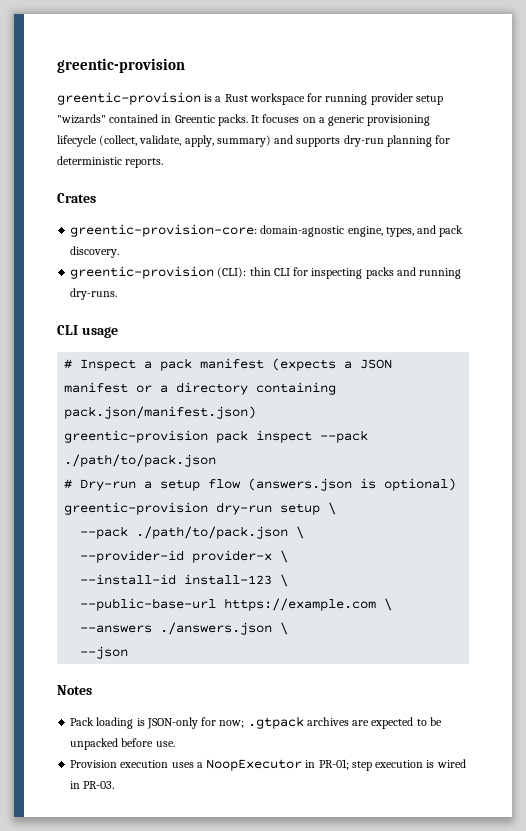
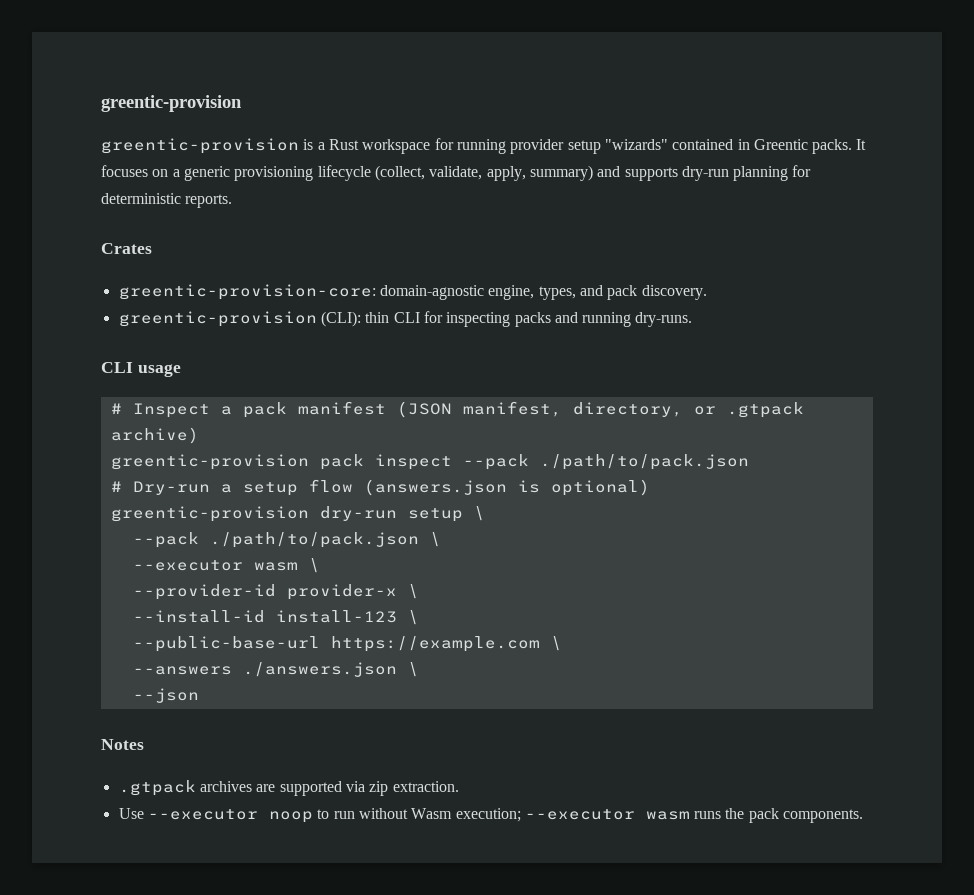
- # Inspect a pack manifest (expects a JSON manifest or a directory containing pack.json/manifest.json)
+ # Inspect a pack manifest (JSON manifest, directory, or .gtpack archive)
+ --executor wasm \
- Pack loading is JSON-only for now; .gtpack archives are expected to be unpacked before use.
- Provision execution uses a NoopExecutor in PR-01; step execution is wired in PR-03.
+ .gtpack archives are supported via zip extraction.
+ Use --executor noop to run without Wasm execution; --executor wasm runs the pack components.

